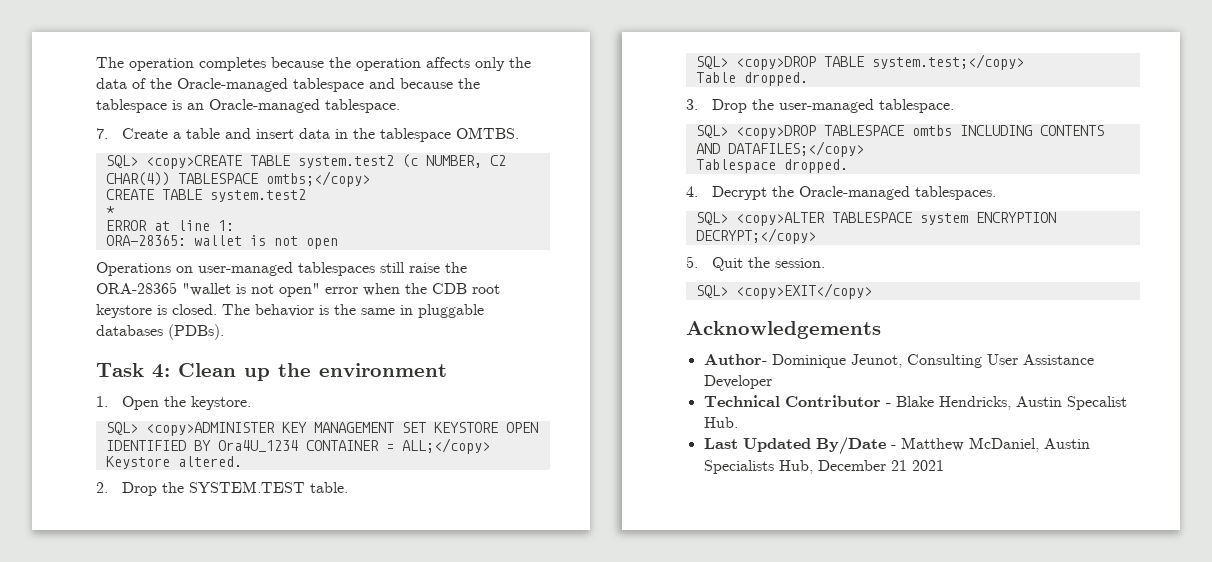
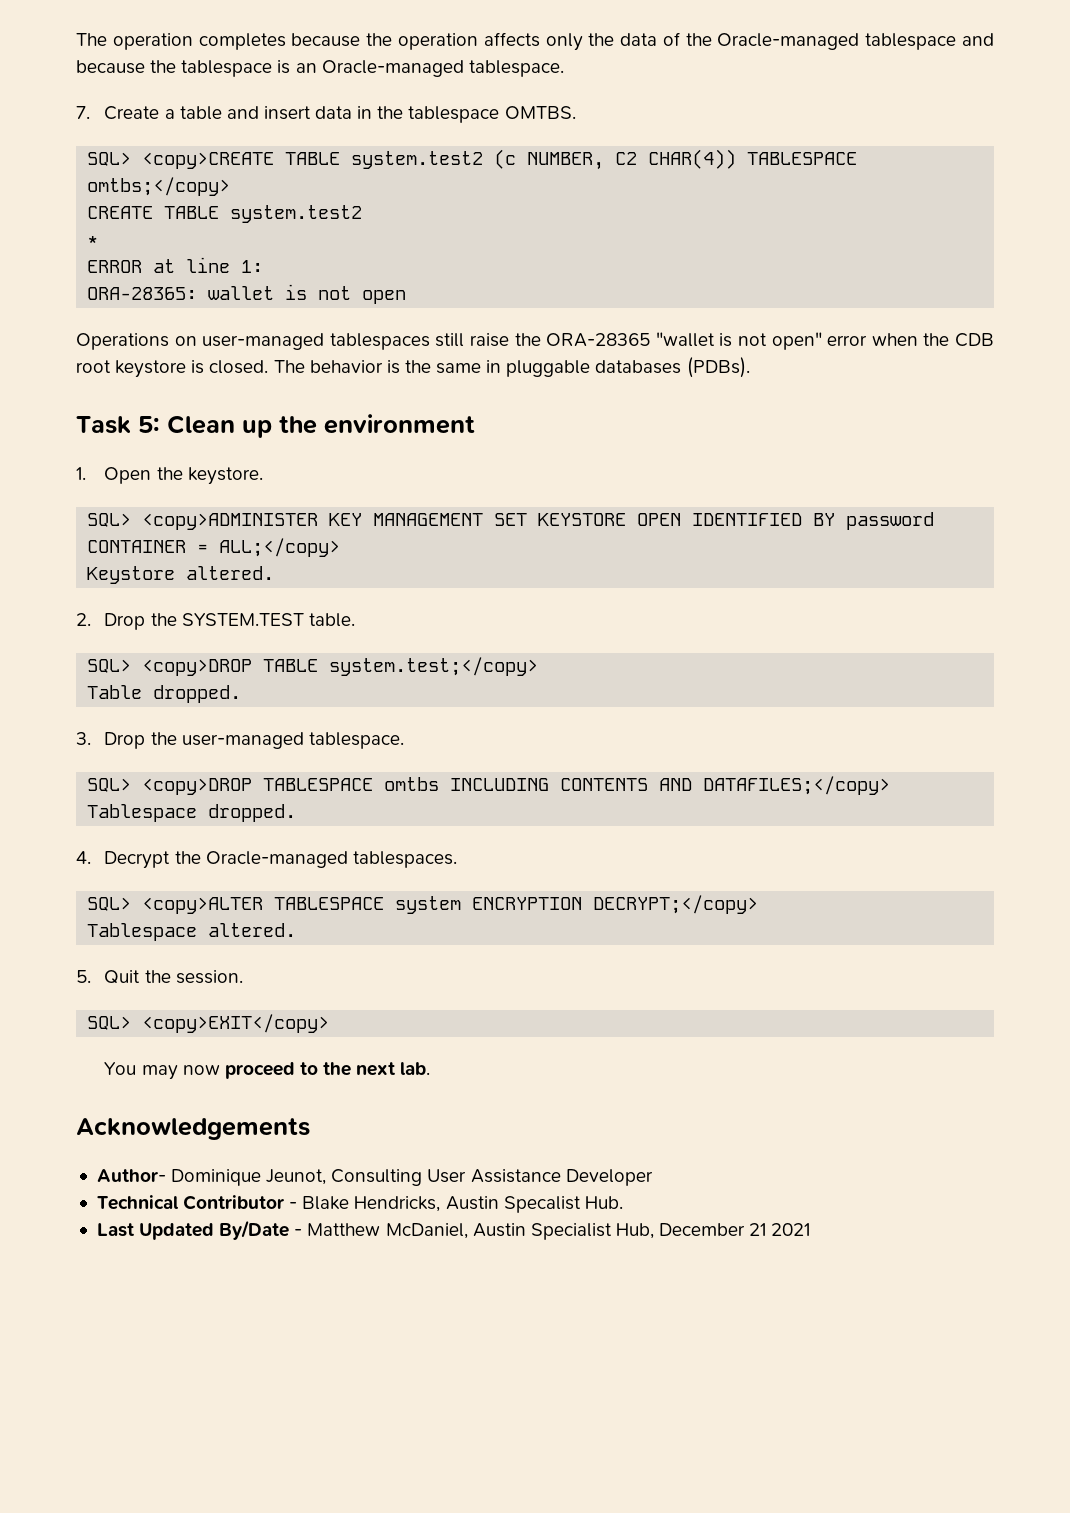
- Task 4: Clean up the environment
+ Task 5: Clean up the environment
- SQL> <copy>ADMINISTER KEY MANAGEMENT SET KEYSTORE OPEN IDENTIFIED BY Ora4U_1234 CONTAINER = ALL;</copy>
+ SQL> <copy>ADMINISTER KEY MANAGEMENT SET KEYSTORE OPEN IDENTIFIED BY password CONTAINER = ALL;</copy>
+ Tablespace altered.
+ You may now proceed to the next lab.
- Last Updated By/Date - Matthew McDaniel, Austin Specialists Hub, December 21 2021
+ Last Updated By/Date - Matthew McDaniel, Austin Specialist Hub, December 21 2021

